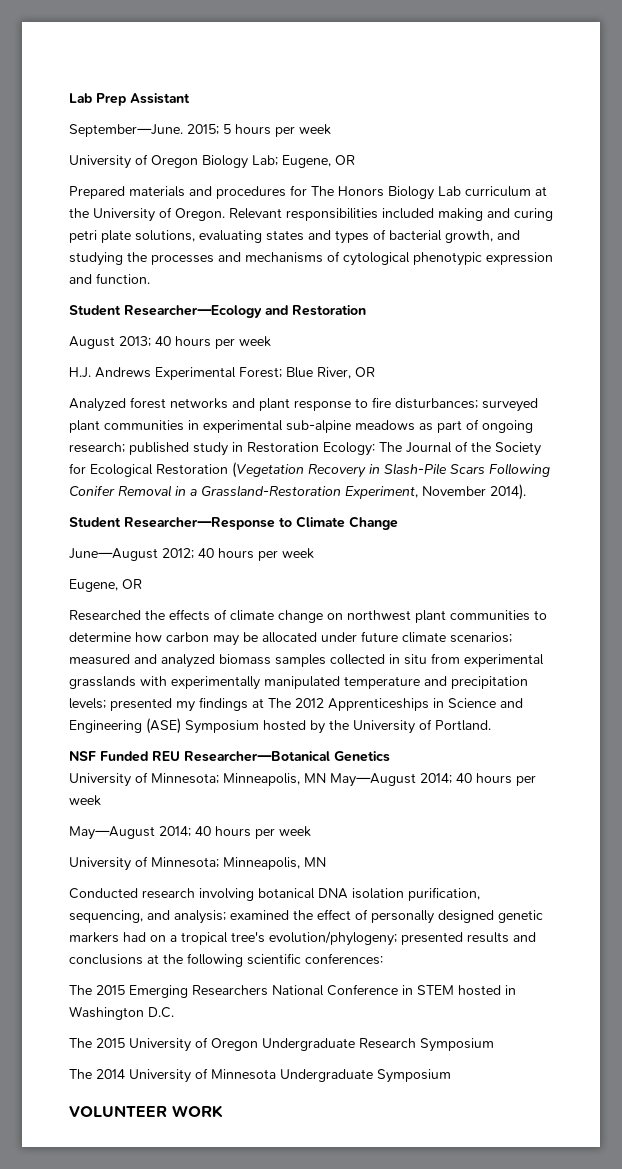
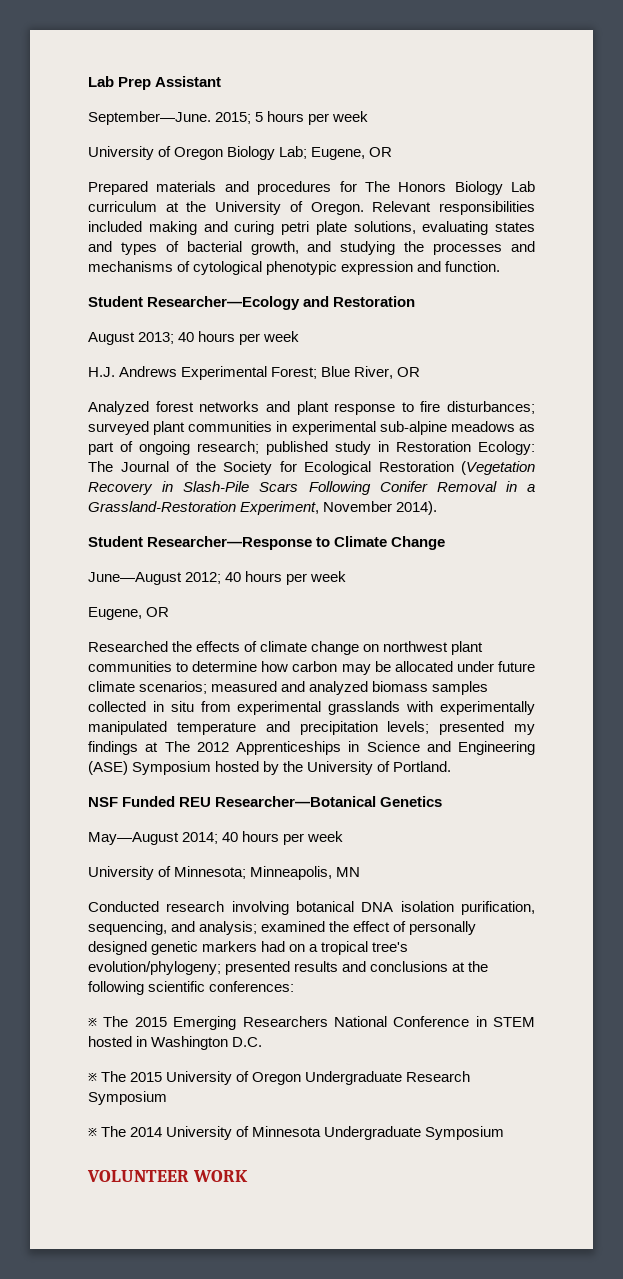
- University of Minnesota; Minneapolis, MN May—August 2014; 40 hours per week
- The 2015 Emerging Researchers National Conference in STEM hosted in Washington D.C.
+ ※ The 2015 Emerging Researchers National Conference in STEM hosted in Washington D.C.
- The 2015 University of Oregon Undergraduate Research Symposium
+ ※ The 2015 University of Oregon Undergraduate Research Symposium
- The 2014 University of Minnesota Undergraduate Symposium
+ ※ The 2014 University of Minnesota Undergraduate Symposium

